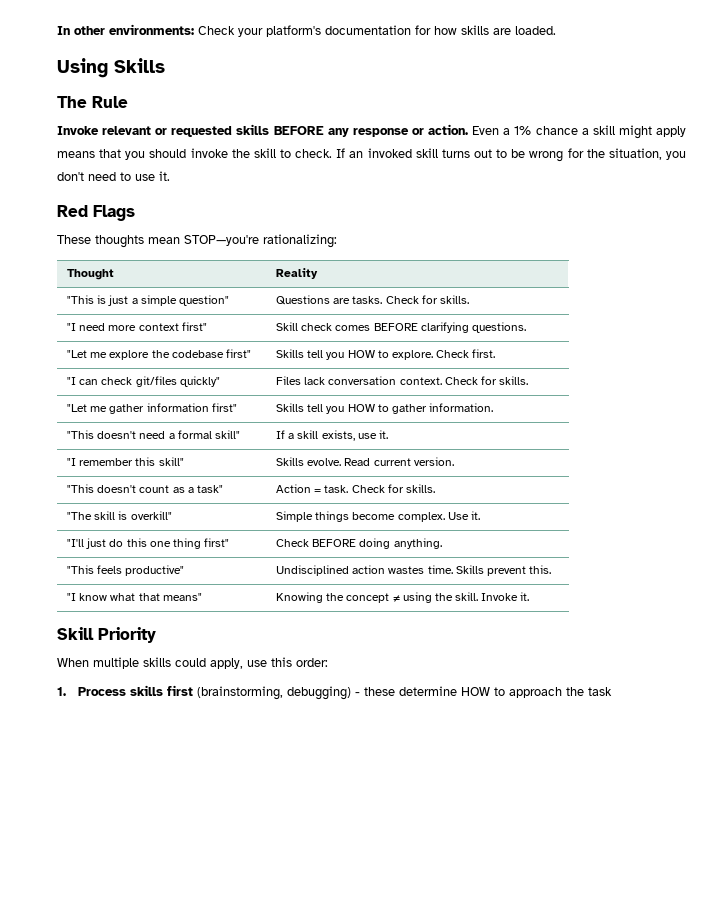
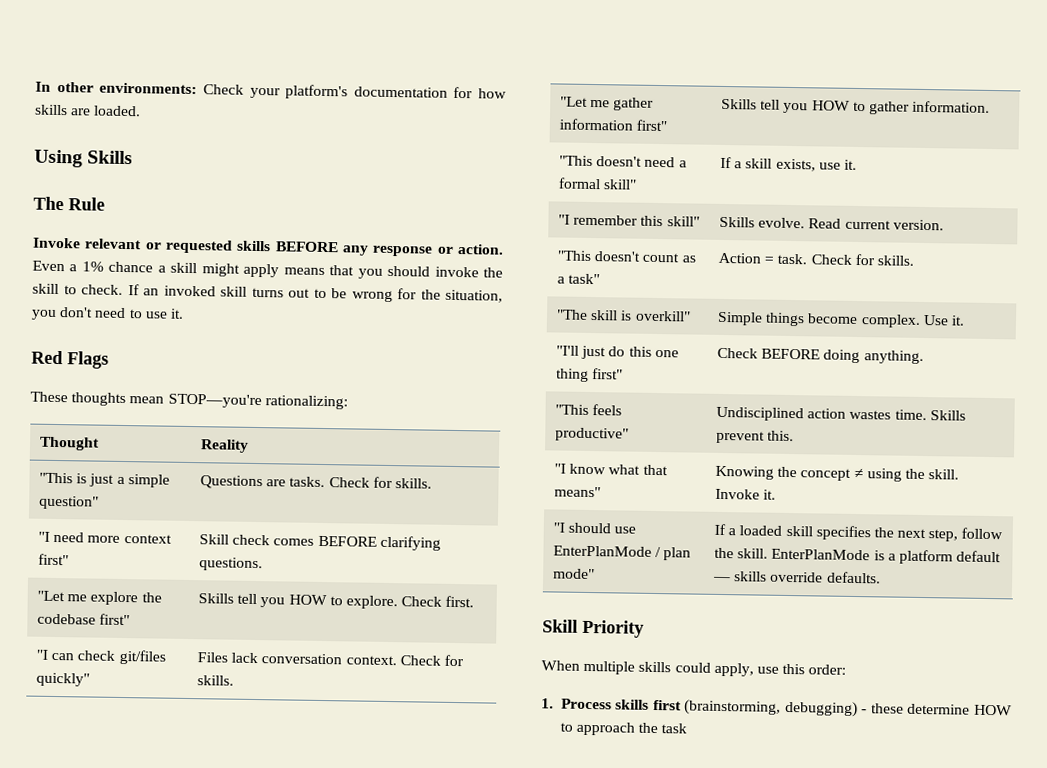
+ "I should use EnterPlanMode / plan mode" | If a loaded skill specifies the next step, follow the skill. EnterPlanMode is a platform default — skills override defaults.

